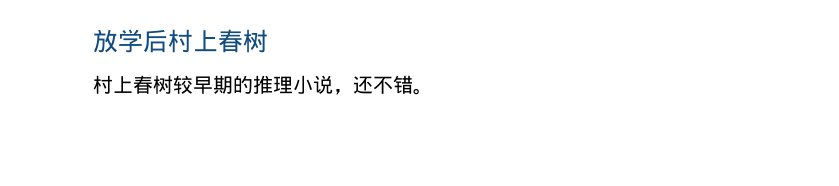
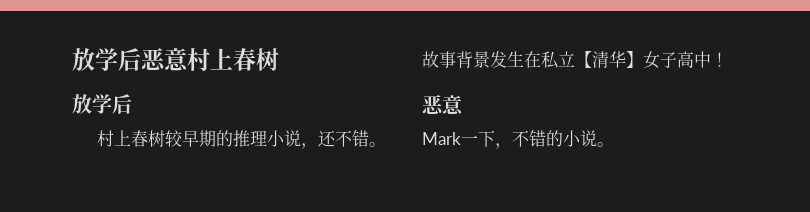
- 放学后村上春树
+ 放学后恶意村上春树
+ 放学后
+ 故事背景发生在私立【清华】女子高中！
+ 恶意
+ Mark一下，不错的小说。

